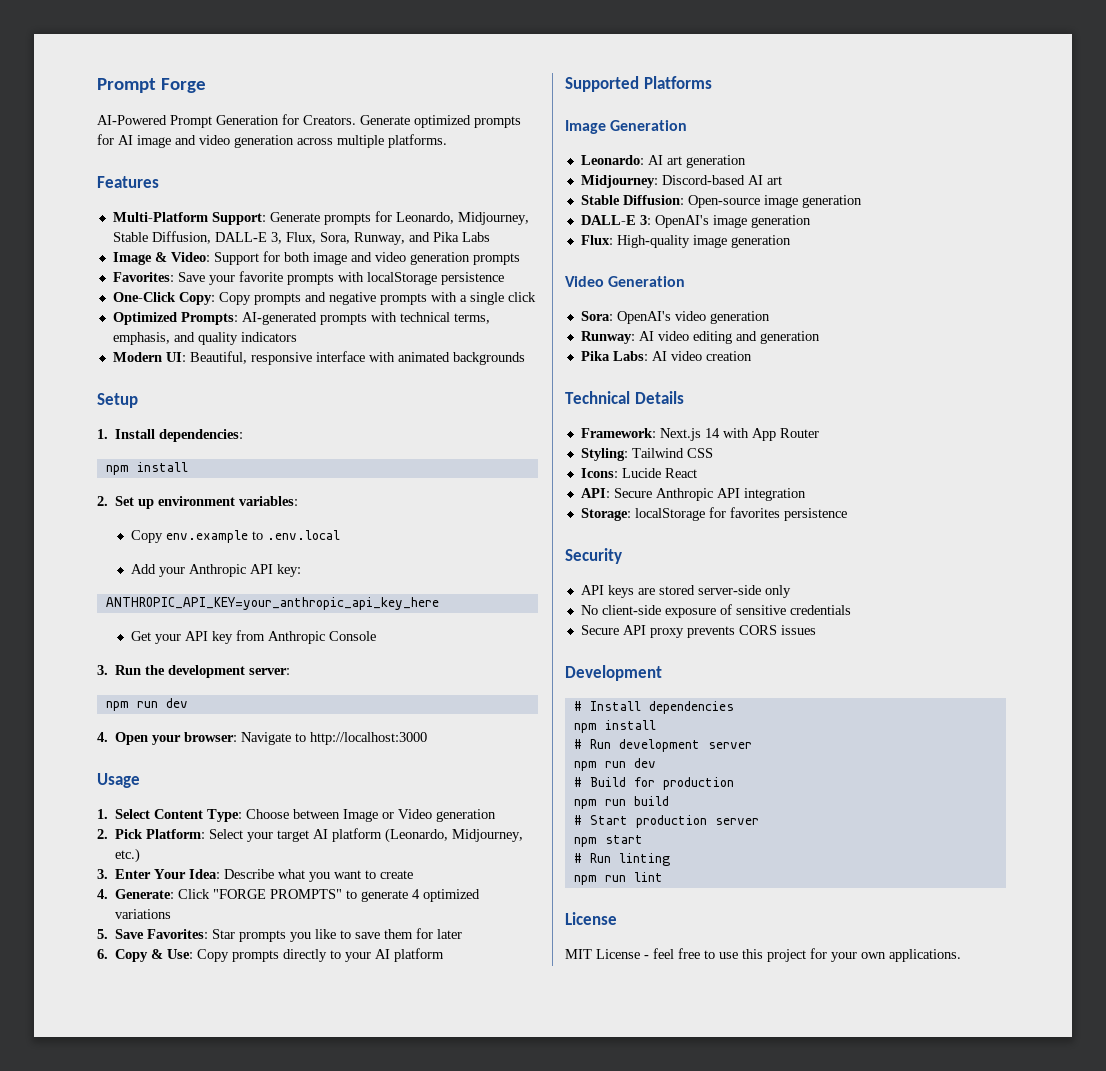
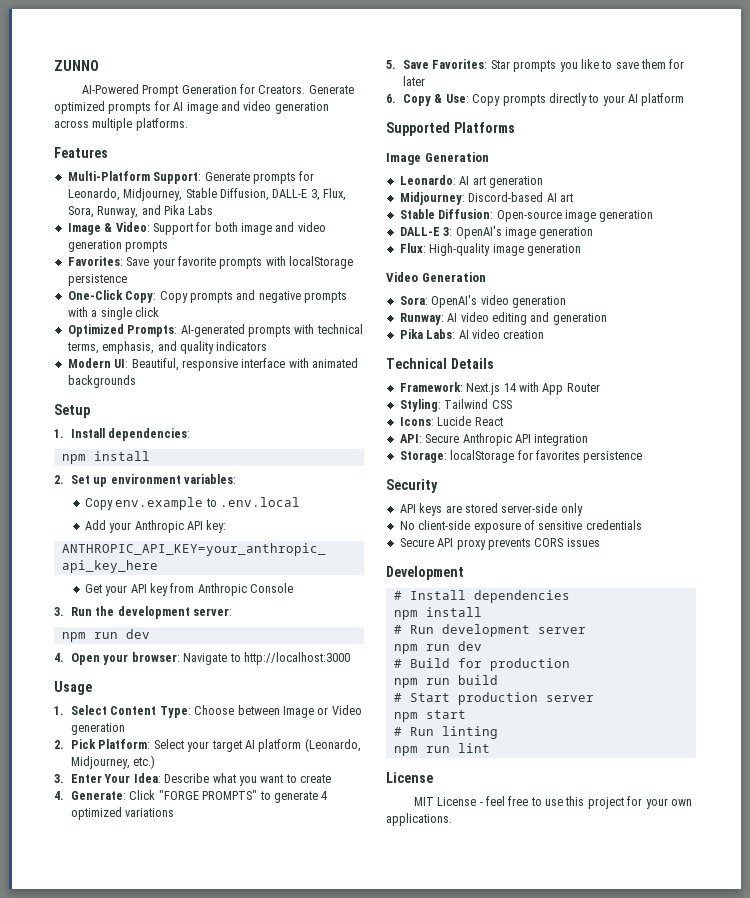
- Prompt Forge
+ ZUNNO

